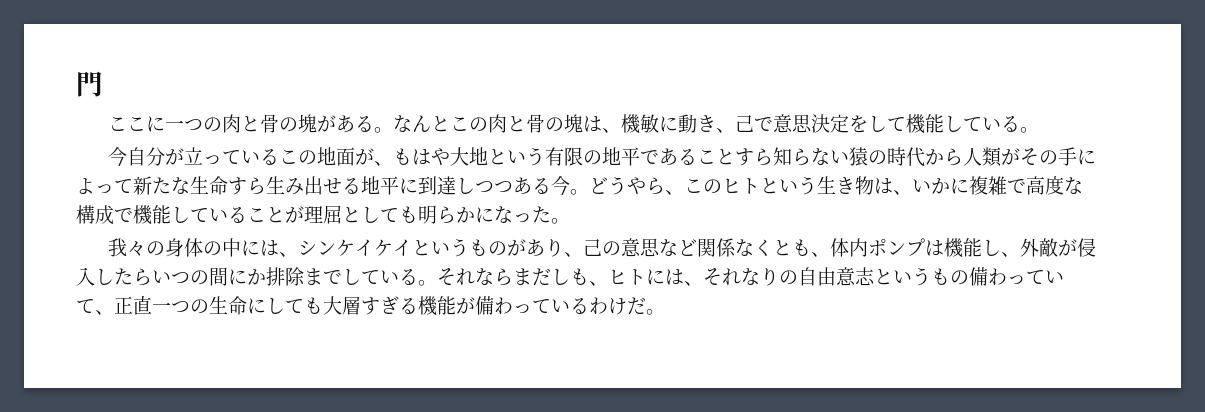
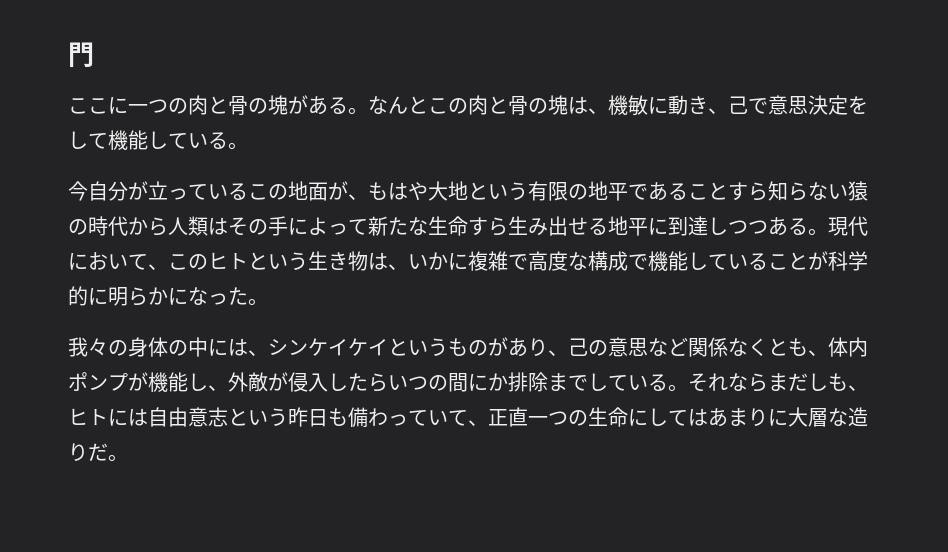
- 今自分が立っているこの地面が、もはや大地という有限の地平であることすら知らない猿の時代から人類がその手によって新たな生命すら生み出せる地平に到達しつつある今。どうやら、このヒトという生き物は、いかに複雑で高度な構成で機能していることが理屈としても明らかになった。
+ 今自分が立っているこの地面が、もはや大地という有限の地平であることすら知らない猿の時代から人類はその手によって新たな生命すら生み出せる地平に到達しつつある。現代において、このヒトという生き物は、いかに複雑で高度な構成で機能していることが科学的に明らかになった。
- 我々の身体の中には、シンケイケイというものがあり、己の意思など関係なくとも、体内ポンプは機能し、外敵が侵入したらいつの間にか排除までしている。
+ 我々の身体の中には、シンケイケイというものがあり、己の意思など関係なくとも、体内ポンプが機能し、外敵が侵入したらいつの間にか排除までしている。
- それならまだしも、ヒトには、それなりの自由意志というもの備わっていて、正直一つの生命にしても大層すぎる機能が備わっているわけだ。
+ それならまだしも、ヒトには自由意志という昨日も備わっていて、正直一つの生命にしてはあまりに大層な造りだ。

